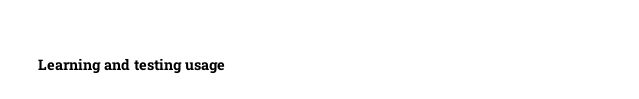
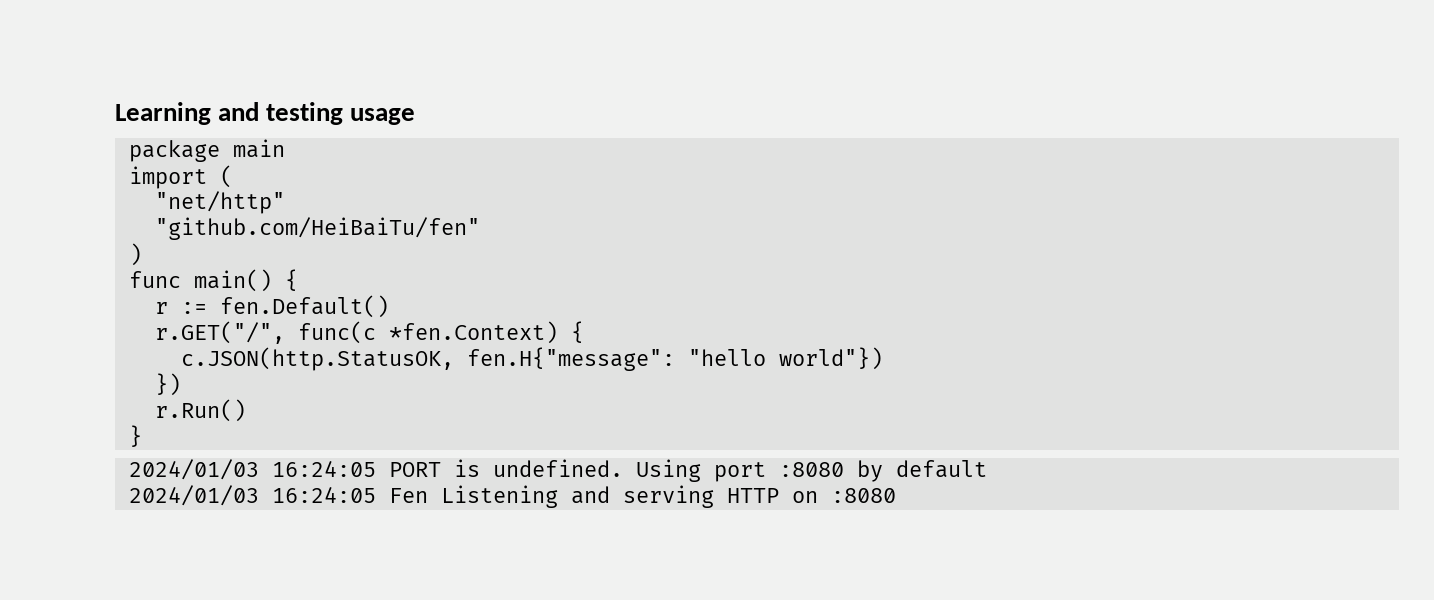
+ package main
+ import (
+ "net/http"
+ "github.com/HeiBaiTu/fen"
+ )
+ func main() {
+ r := fen.Default()
+ r.GET("/", func(c *fen.Context) {
+ c.JSON(http.StatusOK, fen.H{"message": "hello world"})
+ })
+ r.Run()
+ }
+ 2024/01/03 16:24:05 PORT is undefined. Using port :8080 by default
+ 2024/01/03 16:24:05 Fen Listening and serving HTTP on :8080

